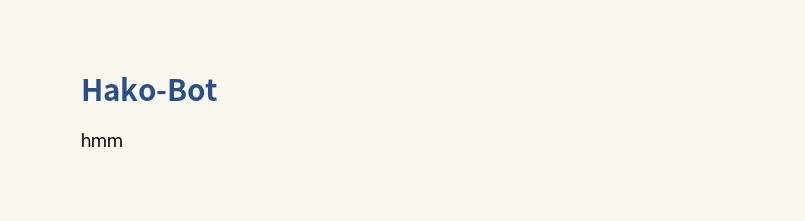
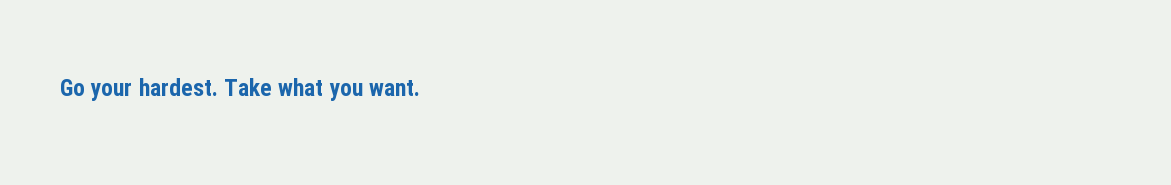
- Hako-Bot
- hmm
+ Go your hardest. Take what you want.

